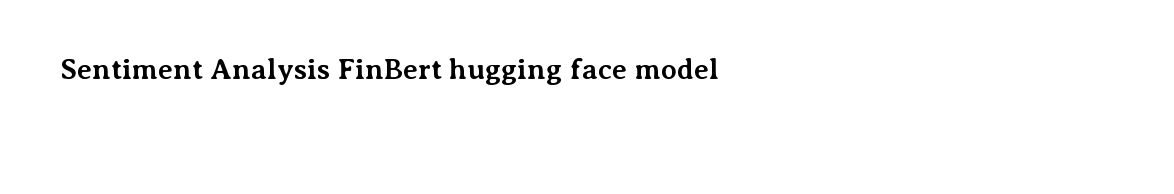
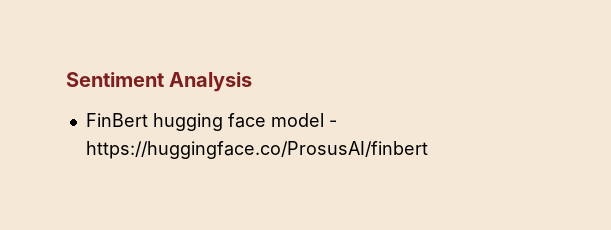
- Sentiment Analysis FinBert hugging face model
+ Sentiment Analysis
+ FinBert hugging face model - https://huggingface.co/ProsusAI/finbert

